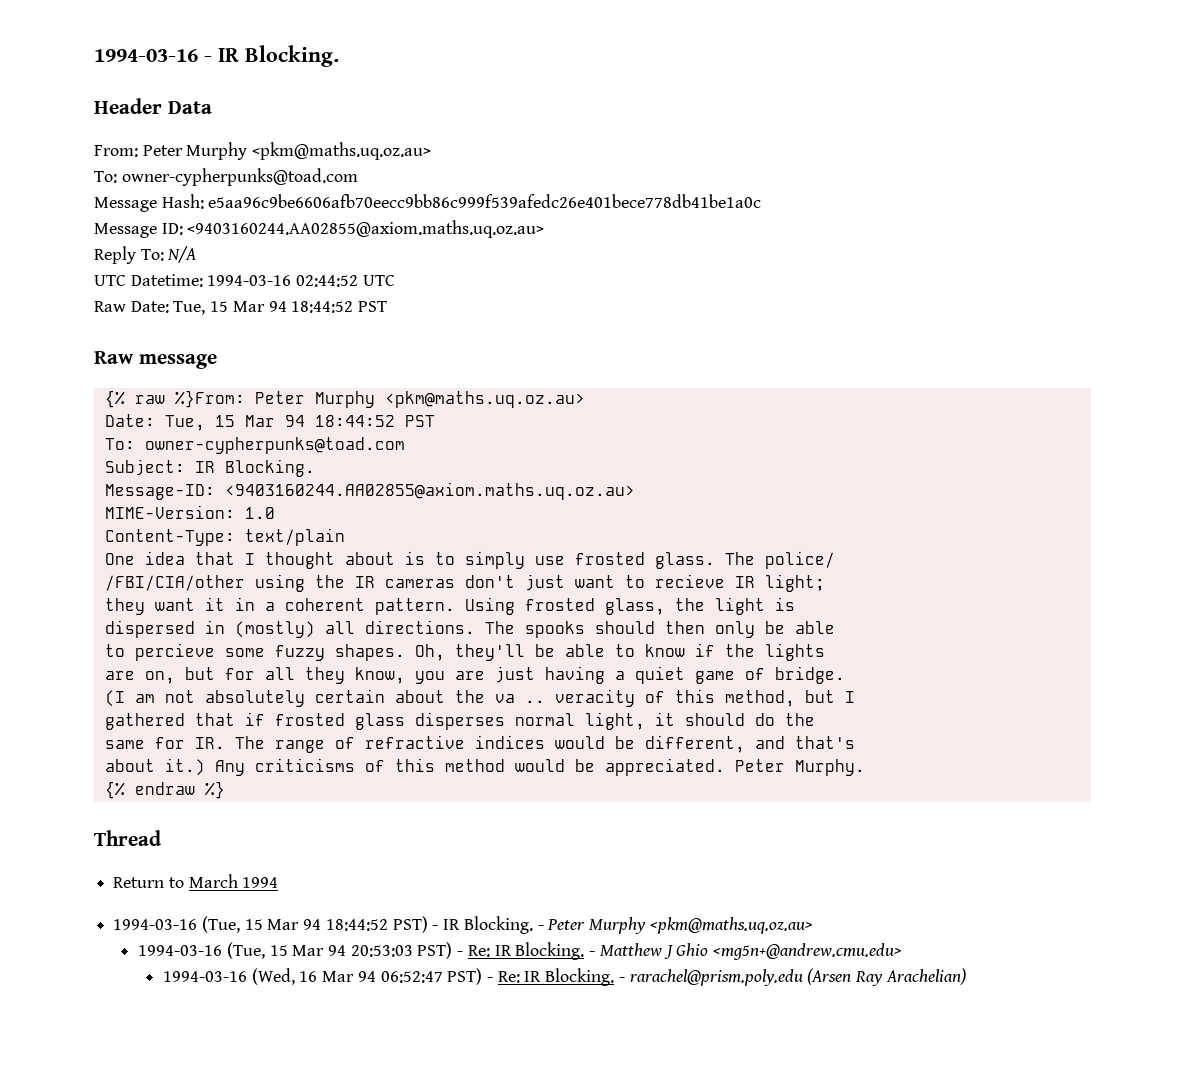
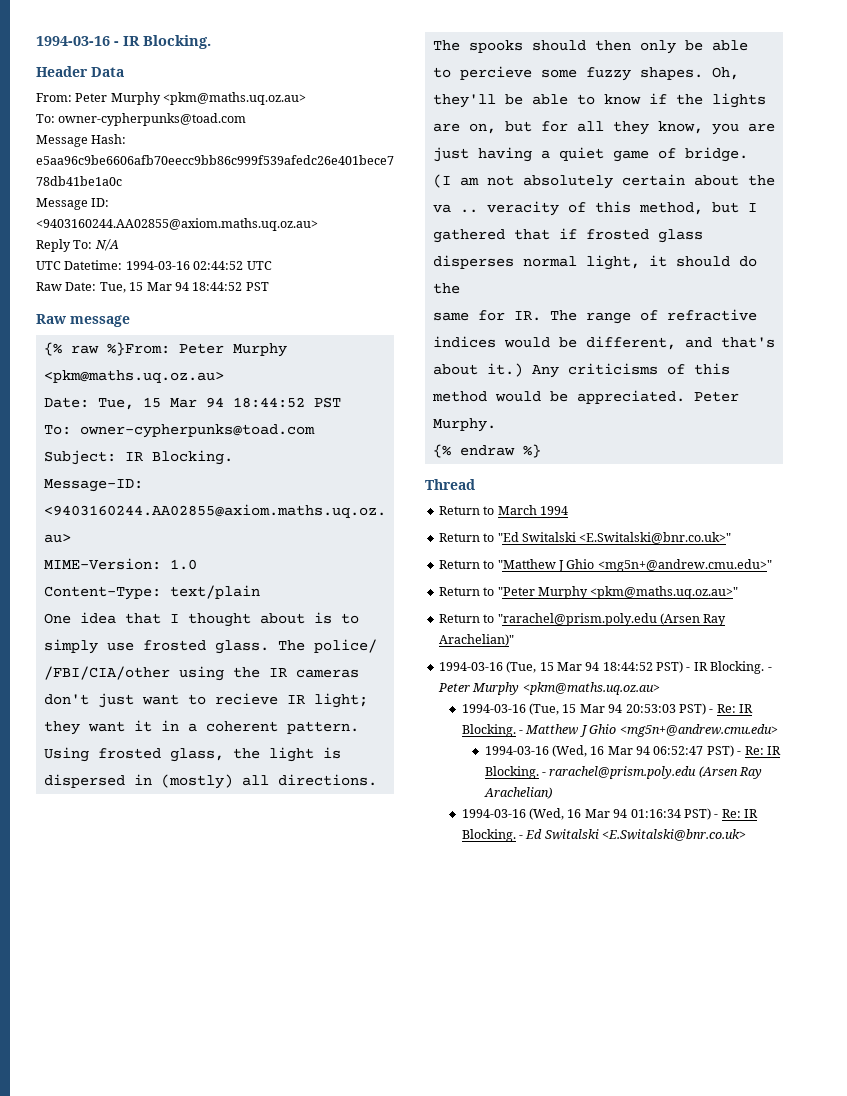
+ Return to "Ed Switalski <E.Switalski@bnr.co.uk>"
+ Return to "Matthew J Ghio <mg5n+@andrew.cmu.edu>"
+ Return to "Peter Murphy <pkm@maths.uq.oz.au>"
+ Return to "rarachel@prism.poly.edu (Arsen Ray Arachelian)"
+ 1994-03-16 (Wed, 16 Mar 94 01:16:34 PST) - Re: IR Blocking. - Ed Switalski <E.Switalski@bnr.co.uk>

